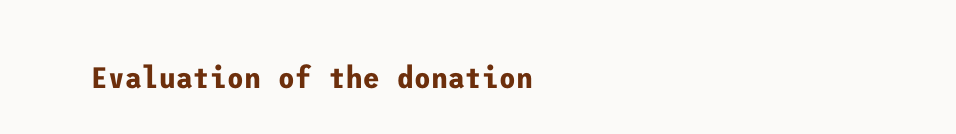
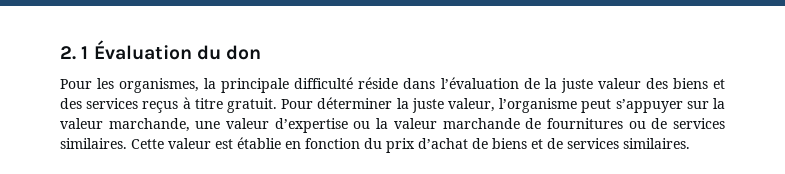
- Evaluation of the donation
+ 2. 1 Évaluation du don
+ Pour les organismes, la principale difficulté réside dans l’évaluation de la juste valeur des biens et des services reçus à titre gratuit. Pour déterminer la juste valeur, l’organisme peut s’appuyer sur la valeur marchande, une valeur d’expertise ou la valeur marchande de fournitures ou de services similaires. Cette valeur est établie en fonction du prix d’achat de biens et de services similaires.

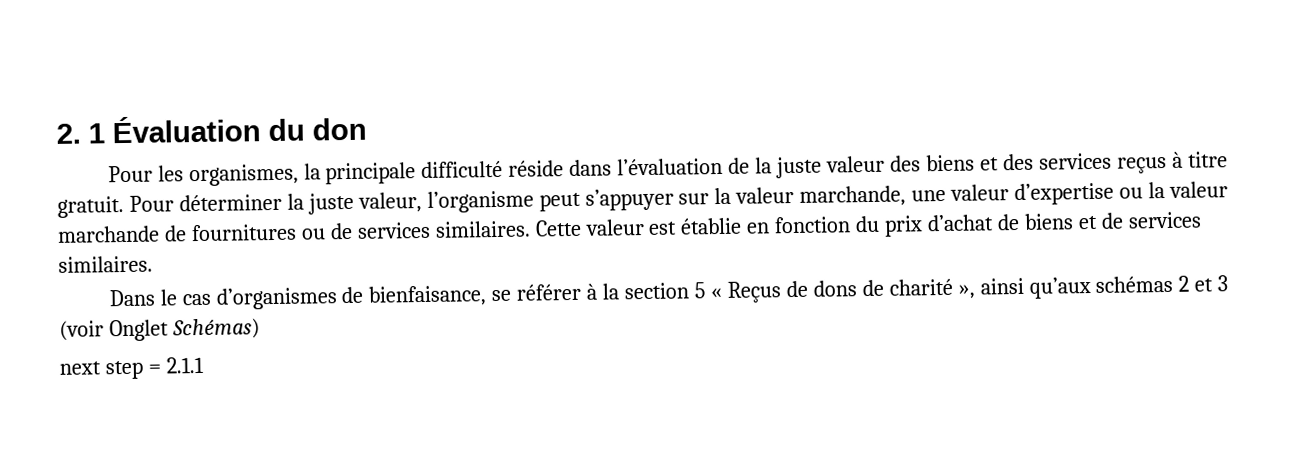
+ Dans le cas d’organismes de bienfaisance, se référer à la section 5 « Reçus de dons de charité », ainsi qu’aux schémas 2 et 3 (voir Onglet Schémas)
+ next step = 2.1.1

